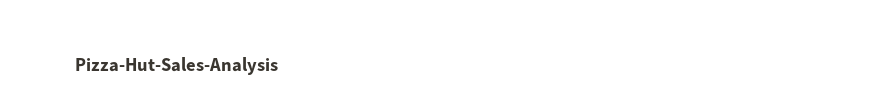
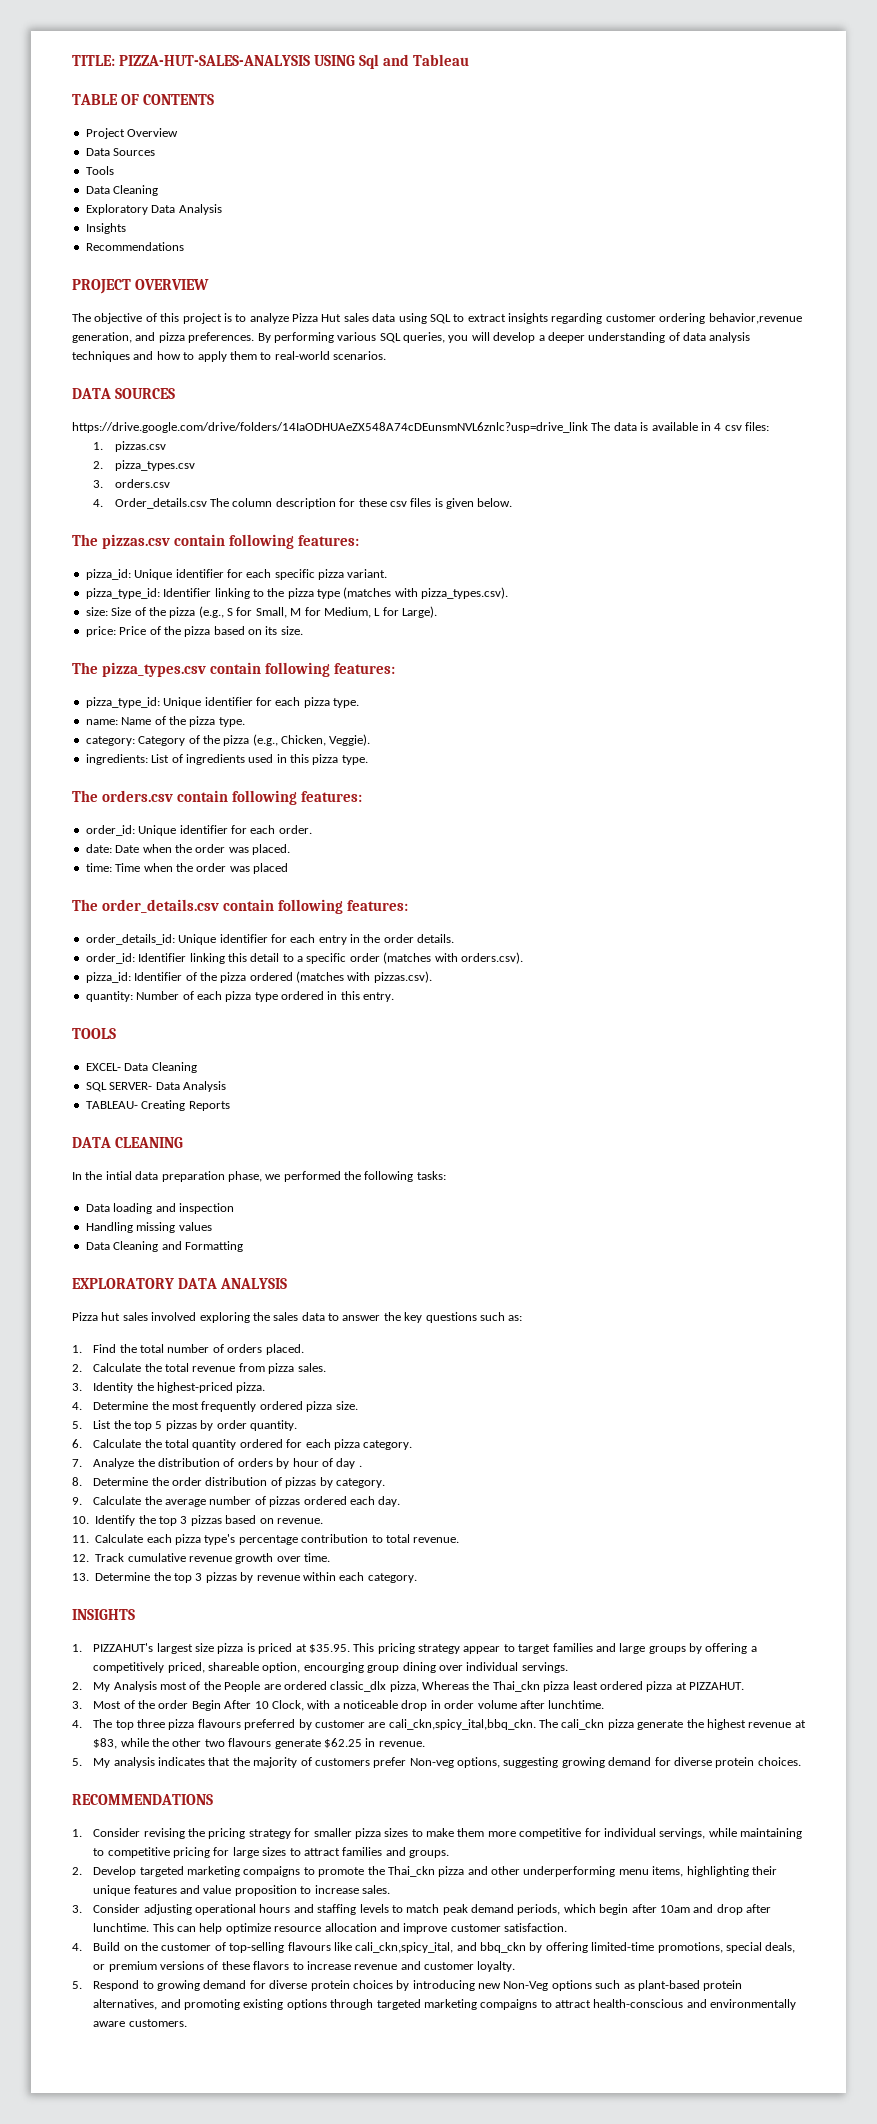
- Pizza-Hut-Sales-Analysis
+ TITLE: PIZZA-HUT-SALES-ANALYSIS USING Sql and Tableau
+ TABLE OF CONTENTS
+ Project Overview
+ Data Sources
+ Tools
+ Data Cleaning
+ Exploratory Data Analysis
+ Insights
+ Recommendations
+ PROJECT OVERVIEW
+ The objective of this project is to analyze Pizza Hut sales data using SQL to extract insights regarding customer ordering behavior,revenue generation, and pizza preferences. By performing various SQL queries, you will develop a deeper understanding of data analysis techniques and how to apply them to real-world scenarios.
+ DATA SOURCES
+ https://drive.google.com/drive/folders/14IaODHUAeZX548A74cDEunsmNVL6znlc?usp=drive_link The data is available in 4 csv files:
+ 1. pizzas.csv
+ 2. pizza_types.csv
+ 3. orders.csv
+ 4. Order_details.csv The column description for these csv files is given below.
+ The pizzas.csv contain following features:
+ pizza_id: Unique identifier for each specific pizza variant.
+ pizza_type_id: Identifier linking to the pizza type (matches with pizza_types.csv).
+ size: Size of the pizza (e.g., S for Small, M for Medium, L for Large).
+ price: Price of the pizza based on its size.
+ The pizza_types.csv contain following features:
+ pizza_type_id: Unique identifier for each pizza type.
+ name: Name of the pizza type.
+ category: Category of the pizza (e.g., Chicken, Veggie).
+ ingredients: List of ingredients used in this pizza type.
+ The orders.csv contain following features:
+ order_id: Unique identifier for each order.
+ date: Date when the order was placed.
+ time: Time when the order was placed
+ The order_details.csv contain following features:
+ order_details_id: Unique identifier for each entry in the order details.
+ order_id: Identifier linking this detail to a specific order (matches with orders.csv).
+ pizza_id: Identifier of the pizza ordered (matches with pizzas.csv).
+ quantity: Number of each pizza type ordered in this entry.
+ TOOLS
+ EXCEL- Data Cleaning
+ SQL SERVER- Data Analysis
+ TABLEAU- Creating Reports
+ DATA CLEANING
+ In the intial data preparation phase, we performed the following tasks:
+ Data loading and inspection
+ Handling missing values
+ Data Cleaning and Formatting
+ EXPLORATORY DATA ANALYSIS
+ Pizza hut sales involved exploring the sales data to answer the key questions such as:
+ 1. Find the total number of orders placed.
+ 2. Calculate the total revenue from pizza sales.
+ 3. Identity the highest-priced pizza.
+ 4. Determine the most frequently ordered pizza size.
+ 5. List the top 5 pizzas by order quantity.
+ 6. Calculate the total quantity ordered for each pizza category.
+ 7. Analyze the distribution of orders by hour of day .
+ 8. Determine the order distribution of pizzas by category.
+ 9. Calculate the average number of pizzas ordered each day.
+ 10. Identify the top 3 pizzas based on revenue.
+ 11. Calculate each pizza type's percentage contribution to total revenue.
+ 12. Track cumulative revenue growth over time.
+ 13. Determine the top 3 pizzas by revenue within each category.
+ INSIGHTS
+ 1. PIZZAHUT's largest size pizza is priced at $35.95. This pricing strategy appear to target families and large groups by offering a competitively priced, shareable option, encourging group dining over individual servings.
+ 2. My Analysis most of the People are ordered classic_dlx pizza, Whereas the Thai_ckn pizza least ordered pizza at PIZZAHUT.
+ 3. Most of the order Begin After 10 Clock, with a noticeable drop in order volume after lunchtime.
+ 4. The top three pizza flavours preferred by customer are cali_ckn,spicy_ital,bbq_ckn. The cali_ckn pizza generate the highest revenue at $83, while the other two flavours generate $62.25 in revenue.
+ 5. My analysis indicates that the majority of customers prefer Non-veg options, suggesting growing demand for diverse protein choices.
+ RECOMMENDATIONS
+ 1. Consider revising the pricing strategy for smaller pizza sizes to make them more competitive for individual servings, while maintaining to competitive pricing for large sizes to attract families and groups.
+ 2. Develop targeted marketing compaigns to promote the Thai_ckn pizza and other underperforming menu items, highlighting their unique features and value proposition to increase sales.
+ 3. Consider adjusting operational hours and staffing levels to match peak demand periods, which begin after 10am and drop after lunchtime. This can help optimize resource allocation and improve customer satisfaction.
+ 4. Build on the customer of top-selling flavours like cali_ckn,spicy_ital, and bbq_ckn by offering limited-time promotions, special deals, or premium versions of these flavors to increase revenue and customer loyalty.
+ 5. Respond to growing demand for diverse protein choices by introducing new Non-Veg options such as plant-based protein alternatives, and promoting existing options through targeted marketing compaigns to attract health-conscious and environmentally aware customers.

